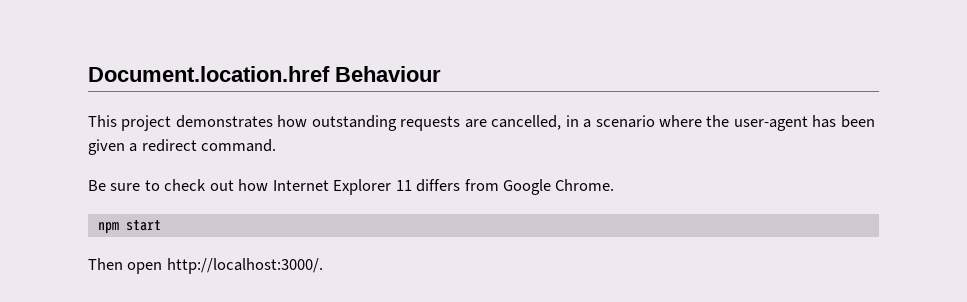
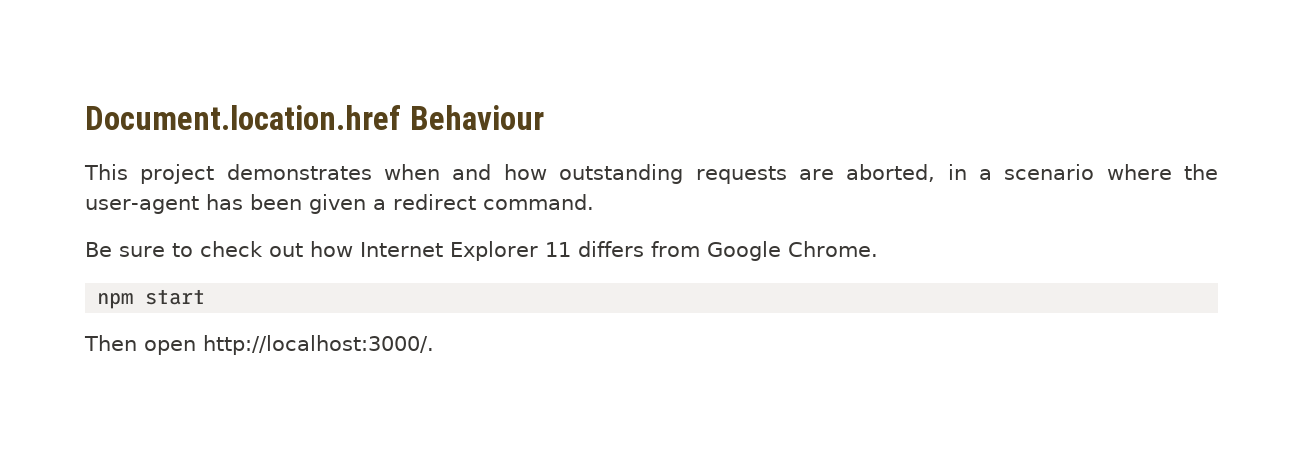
- This project demonstrates how outstanding requests are cancelled, in a scenario where the user-agent has been given a redirect command.
+ This project demonstrates when and how outstanding requests are aborted, in a scenario where the user-agent has been given a redirect command.

